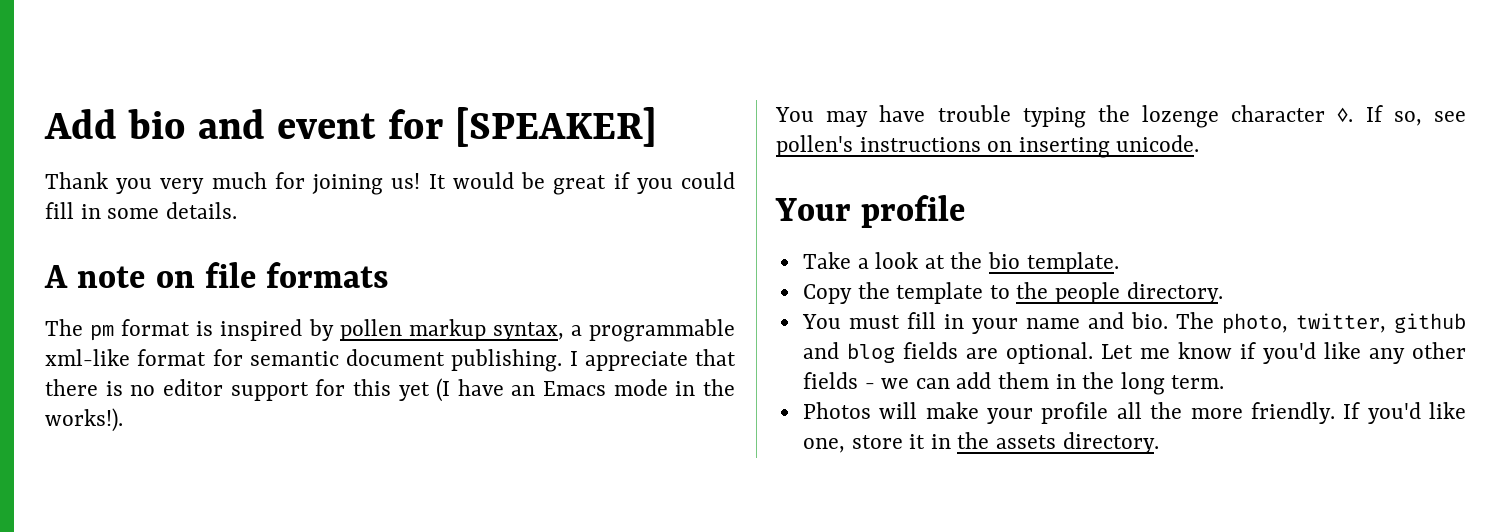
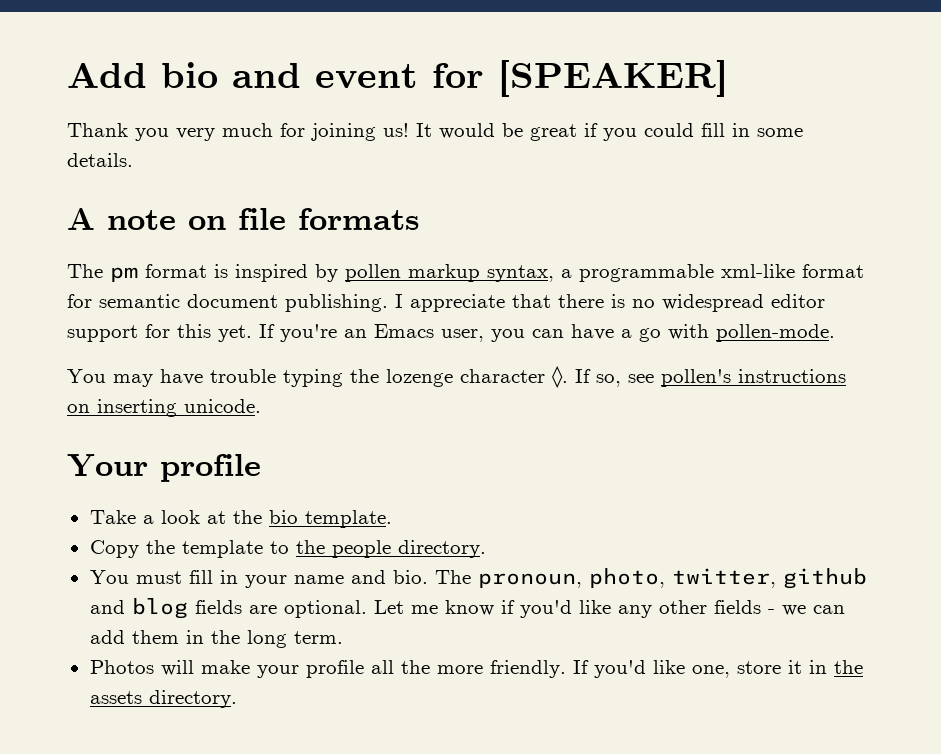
- I appreciate that there is no editor support for this yet (I have an Emacs mode in the works!).
+ I appreciate that there is no widespread editor support for this yet. If you're an Emacs user, you can have a go with pollen-mode.
- The photo, twitter, github and blog fields are optional.
+ The pronoun, photo, twitter, github and blog fields are optional.

